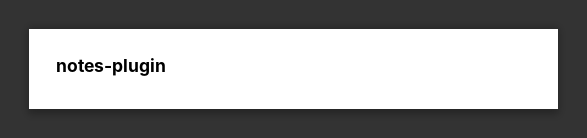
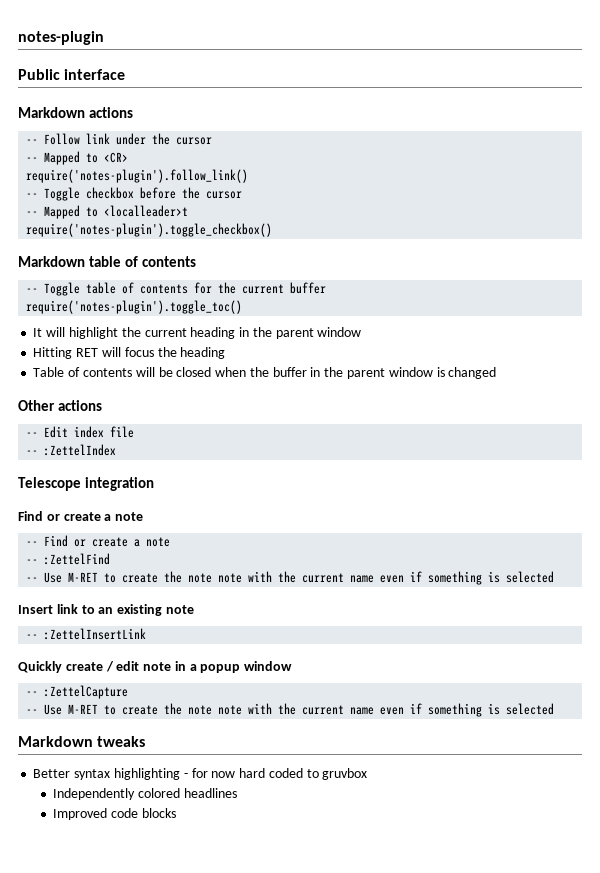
+ Public interface
+ Markdown actions
+ -- Follow link under the cursor
+ -- Mapped to <CR>
+ require('notes-plugin').follow_link()
+ -- Toggle checkbox before the cursor
+ -- Mapped to <localleader>t
+ require('notes-plugin').toggle_checkbox()
+ Markdown table of contents
+ -- Toggle table of contents for the current buffer
+ require('notes-plugin').toggle_toc()
+ It will highlight the current heading in the parent window
+ Hitting RET will focus the heading
+ Table of contents will be closed when the buffer in the parent window is changed
+ Other actions
+ -- Edit index file
+ -- :ZettelIndex
+ Telescope integration
+ Find or create a note
+ -- Find or create a note
+ -- :ZettelFind
+ -- Use M-RET to create the note note with the current name even if something is selected
+ Insert link to an existing note
+ -- :ZettelInsertLink
+ Quickly create / edit note in a popup window
+ -- :ZettelCapture
+ -- Use M-RET to create the note note with the current name even if something is selected
+ Markdown tweaks
+ Better syntax highlighting - for now hard coded to gruvbox
+ Independently colored headlines
+ Improved code blocks

